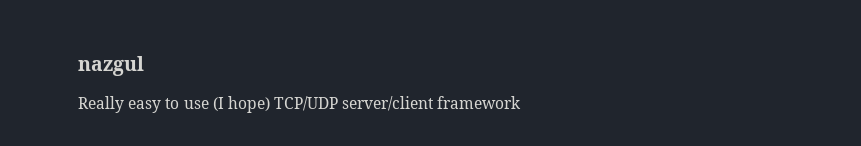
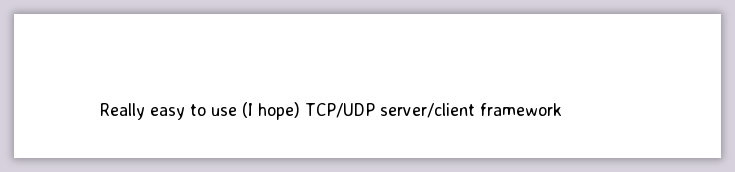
- nazgul

